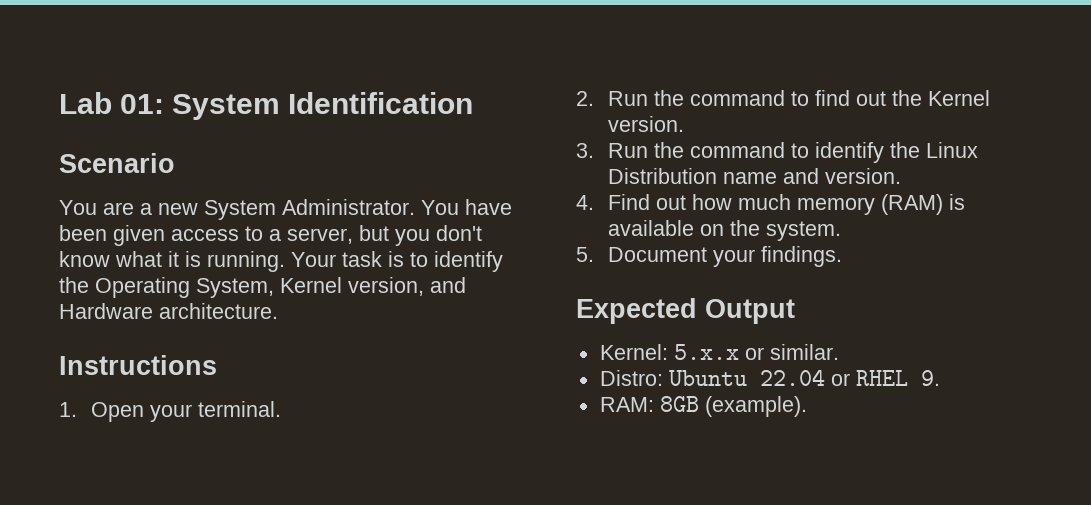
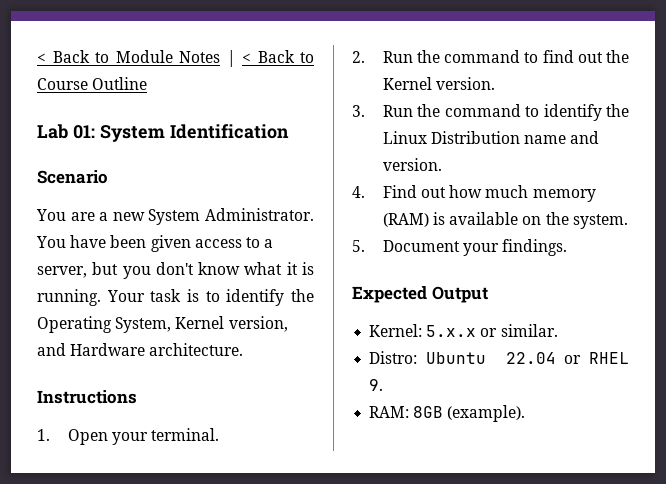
+ < Back to Module Notes | < Back to Course Outline

